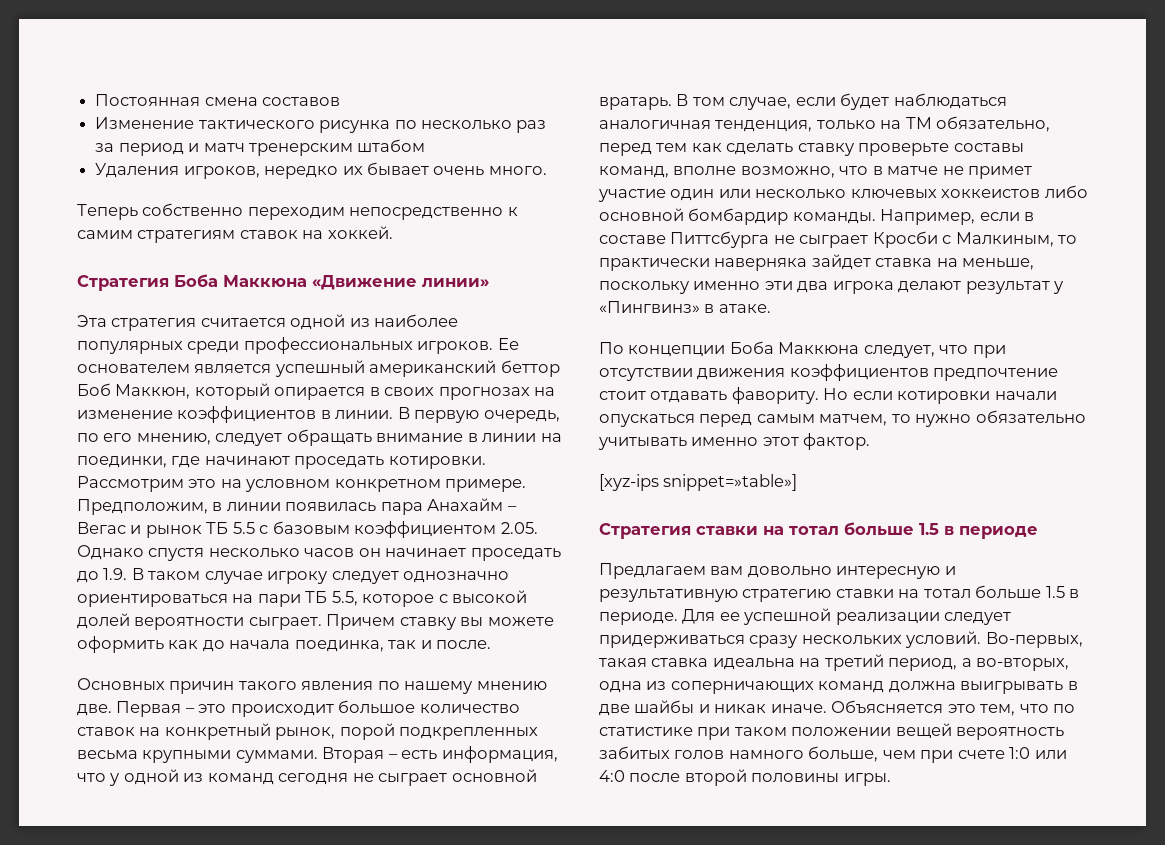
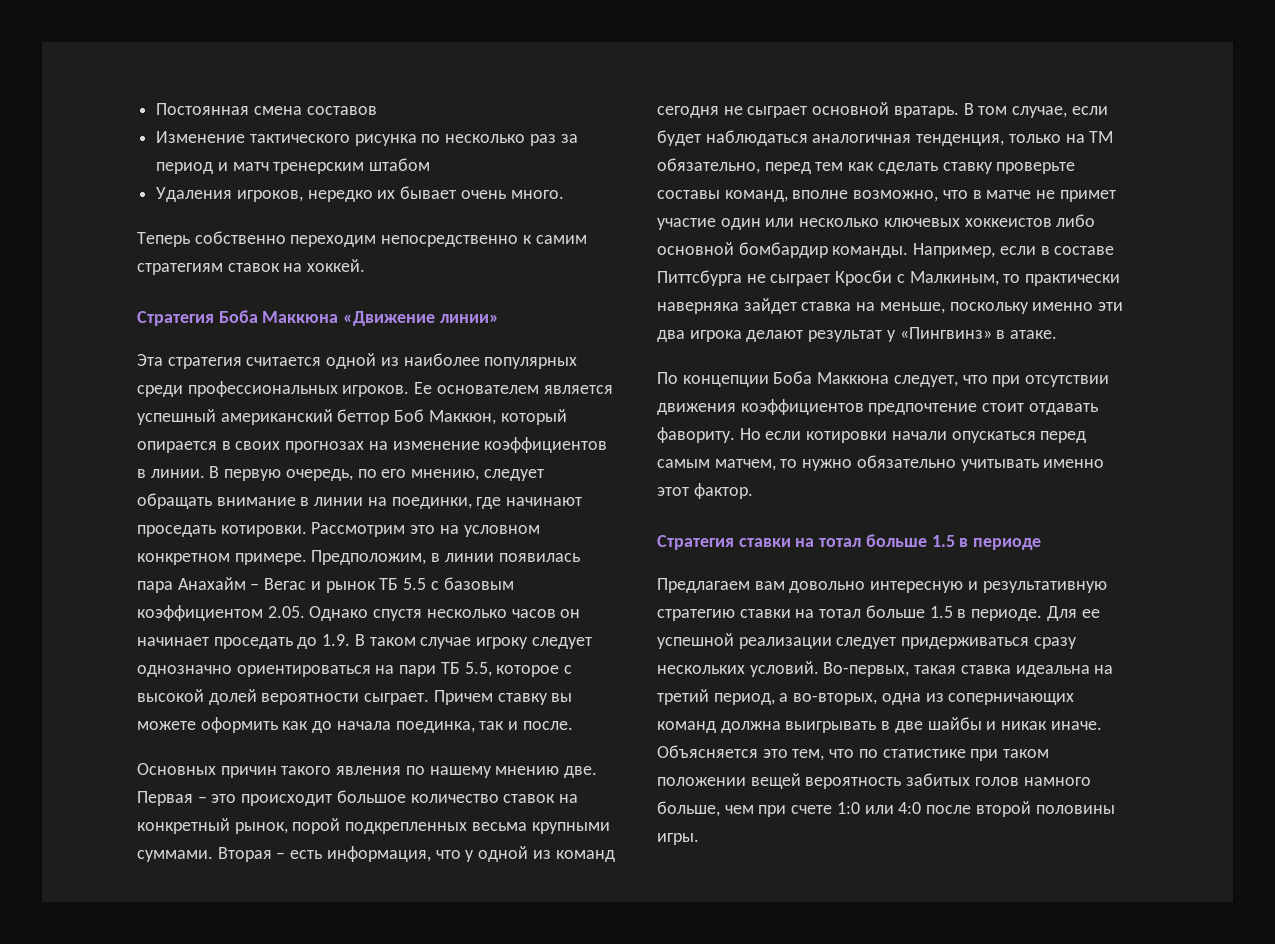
- [xyz-ips snippet=»table»]

